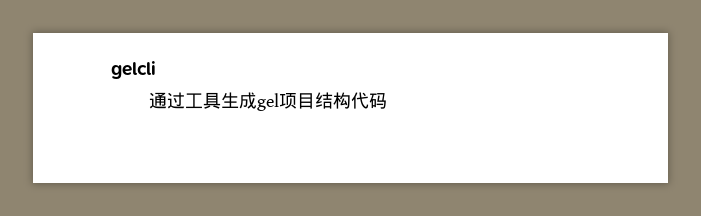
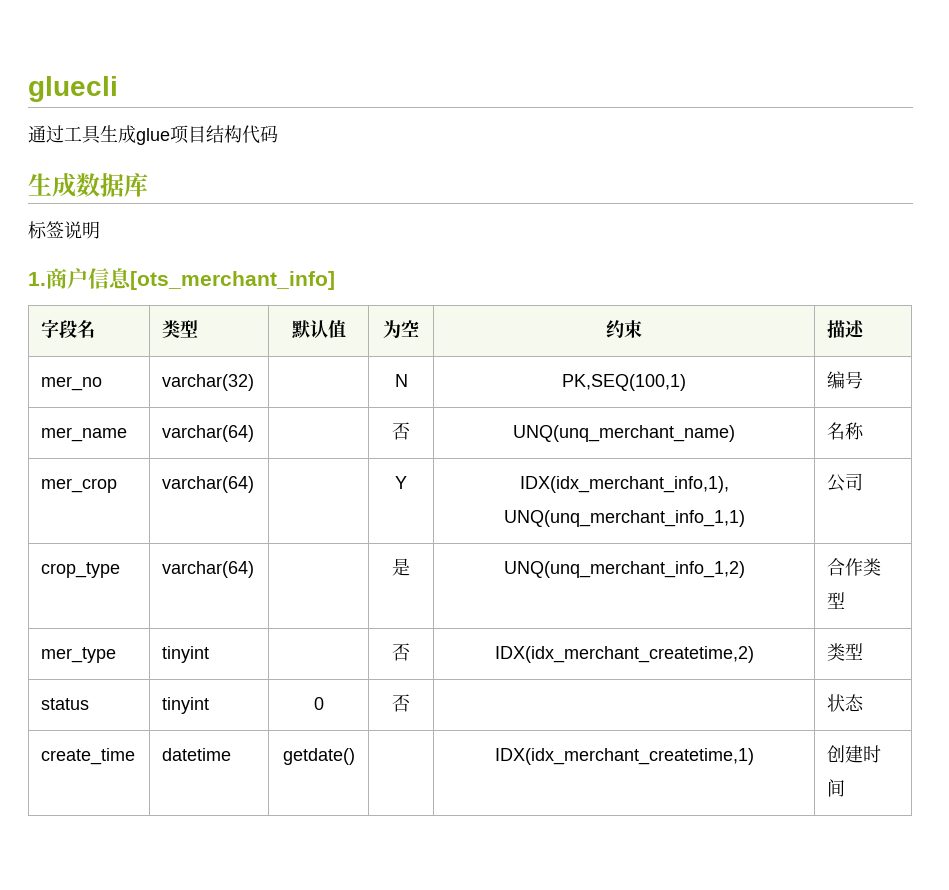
- gelcli
+ gluecli
- 通过工具生成gel项目结构代码
+ 通过工具生成glue项目结构代码
+ 生成数据库
+ 标签说明
+ 1.商户信息[ots_merchant_info]
+ 字段名 | 类型 | 默认值 | 为空 | 约束 | 描述
+ mer_no | varchar(32) | | N | PK,SEQ(100,1) | 编号
+ mer_name | varchar(64) | | 否 | UNQ(unq_merchant_name) | 名称
+ mer_crop | varchar(64) | | Y | IDX(idx_merchant_info,1), UNQ(unq_merchant_info_1,1) | 公司
+ crop_type | varchar(64) | | 是 | UNQ(unq_merchant_info_1,2) | 合作类型
+ mer_type | tinyint | | 否 | IDX(idx_merchant_createtime,2) | 类型
+ status | tinyint | 0 | 否 | | 状态
+ create_time | datetime | getdate() | | IDX(idx_merchant_createtime,1) | 创建时间

